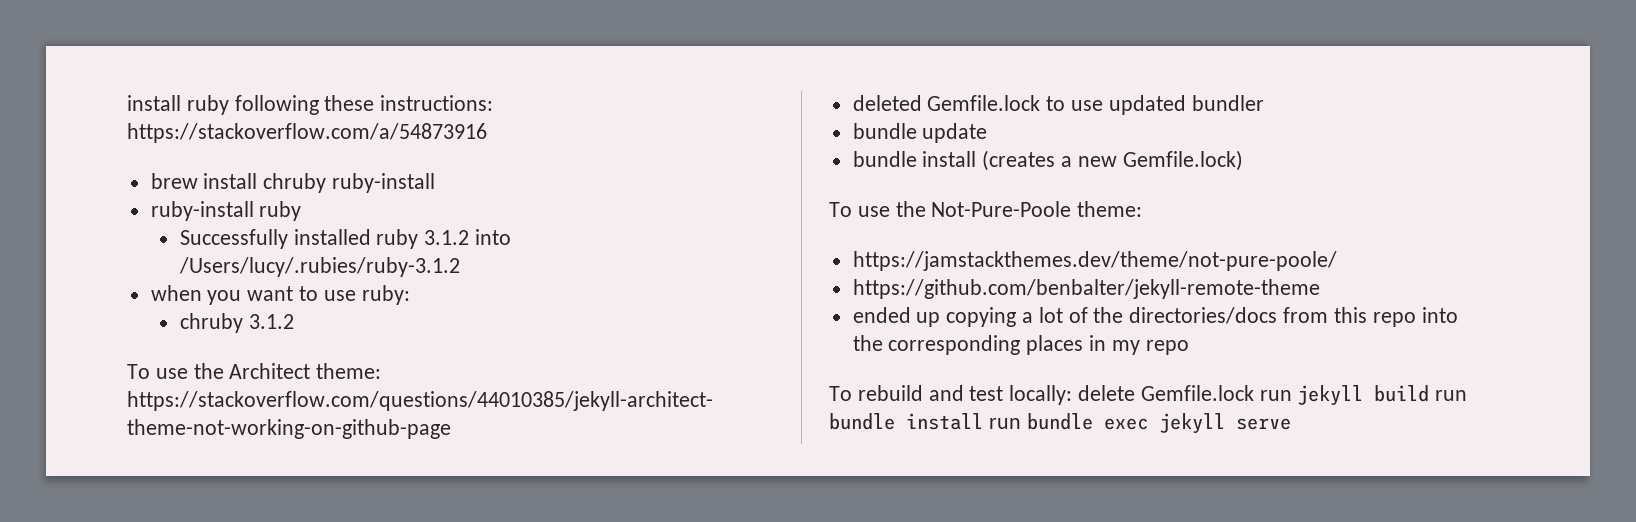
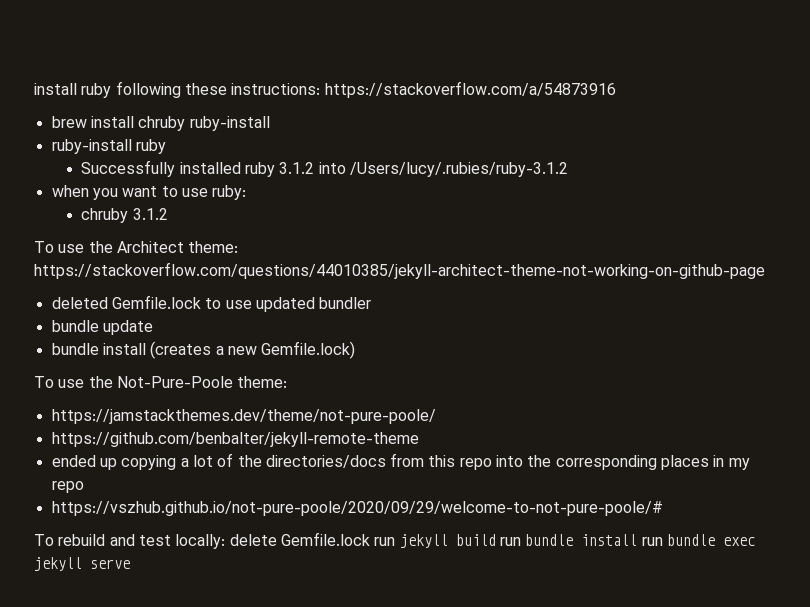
+ https://vszhub.github.io/not-pure-poole/2020/09/29/welcome-to-not-pure-poole/#

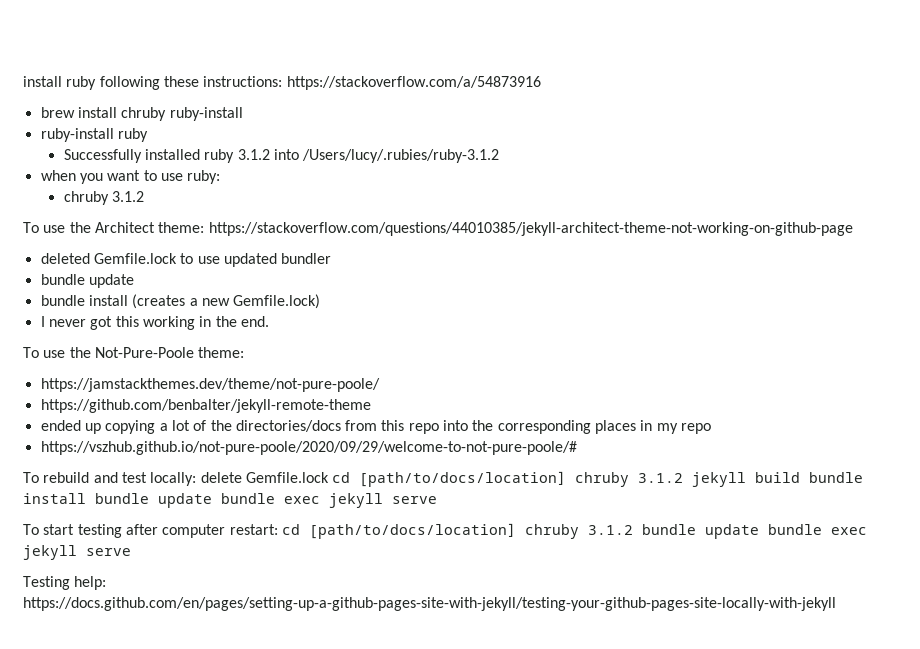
+ I never got this working in the end.
- To rebuild and test locally: delete Gemfile.lock run jekyll build run bundle install run bundle exec jekyll serve
+ To rebuild and test locally: delete Gemfile.lock cd [path/to/docs/location] chruby 3.1.2 jekyll build bundle install bundle update bundle exec jekyll serve
+ To start testing after computer restart: cd [path/to/docs/location] chruby 3.1.2 bundle update bundle exec jekyll serve
+ Testing help: https://docs.github.com/en/pages/setting-up-a-github-pages-site-with-jekyll/testing-your-github-pages-site-locally-with-jekyll

